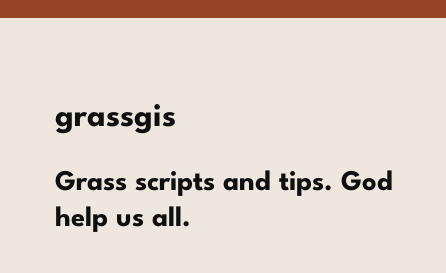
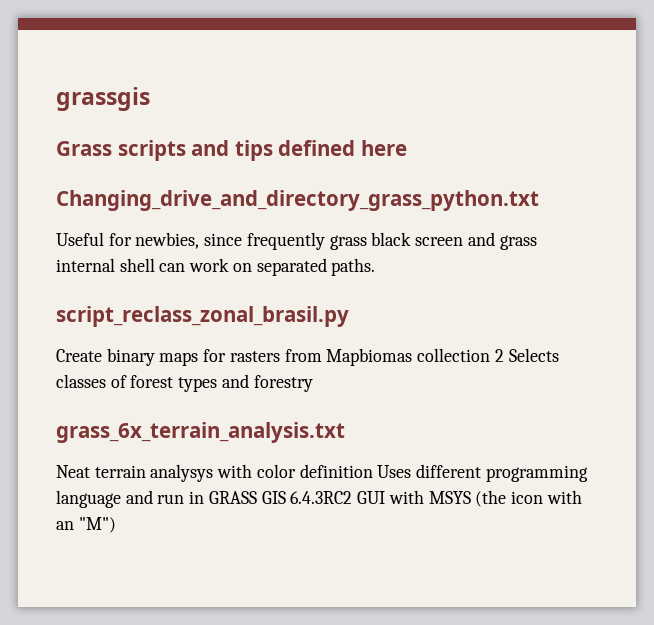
- Grass scripts and tips. God help us all.
+ Grass scripts and tips defined here
+ Changing_drive_and_directory_grass_python.txt
+ Useful for newbies, since frequently grass black screen and grass internal shell can work on separated paths.
+ script_reclass_zonal_brasil.py
+ Create binary maps for rasters from Mapbiomas collection 2 Selects classes of forest types and forestry
+ grass_6x_terrain_analysis.txt
+ Neat terrain analysys with color definition Uses different programming language and run in GRASS GIS 6.4.3RC2 GUI with MSYS (the icon with an "M")

